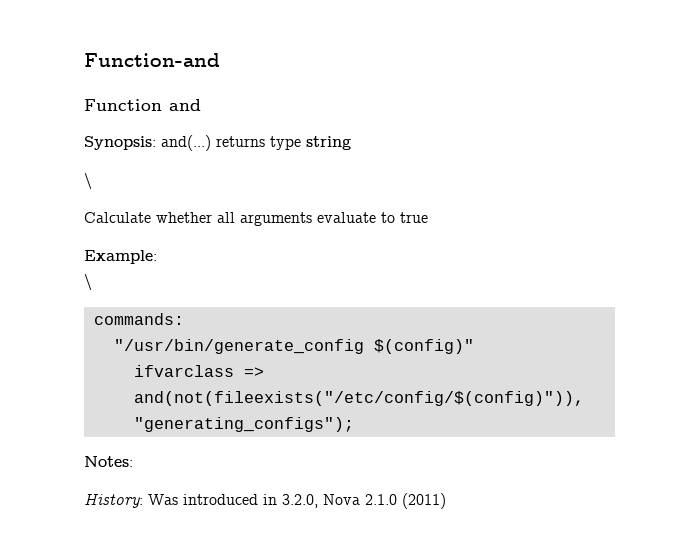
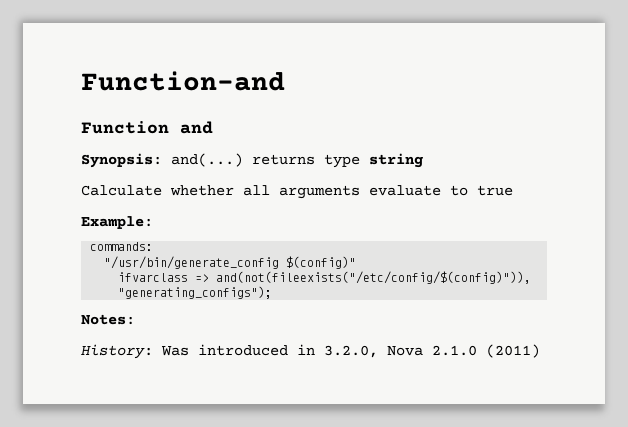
  Synopsis: and(...) returns type string
- \
  Example:
- \

